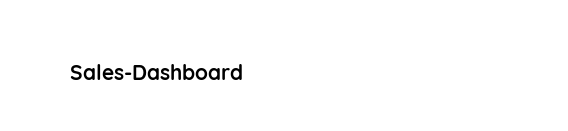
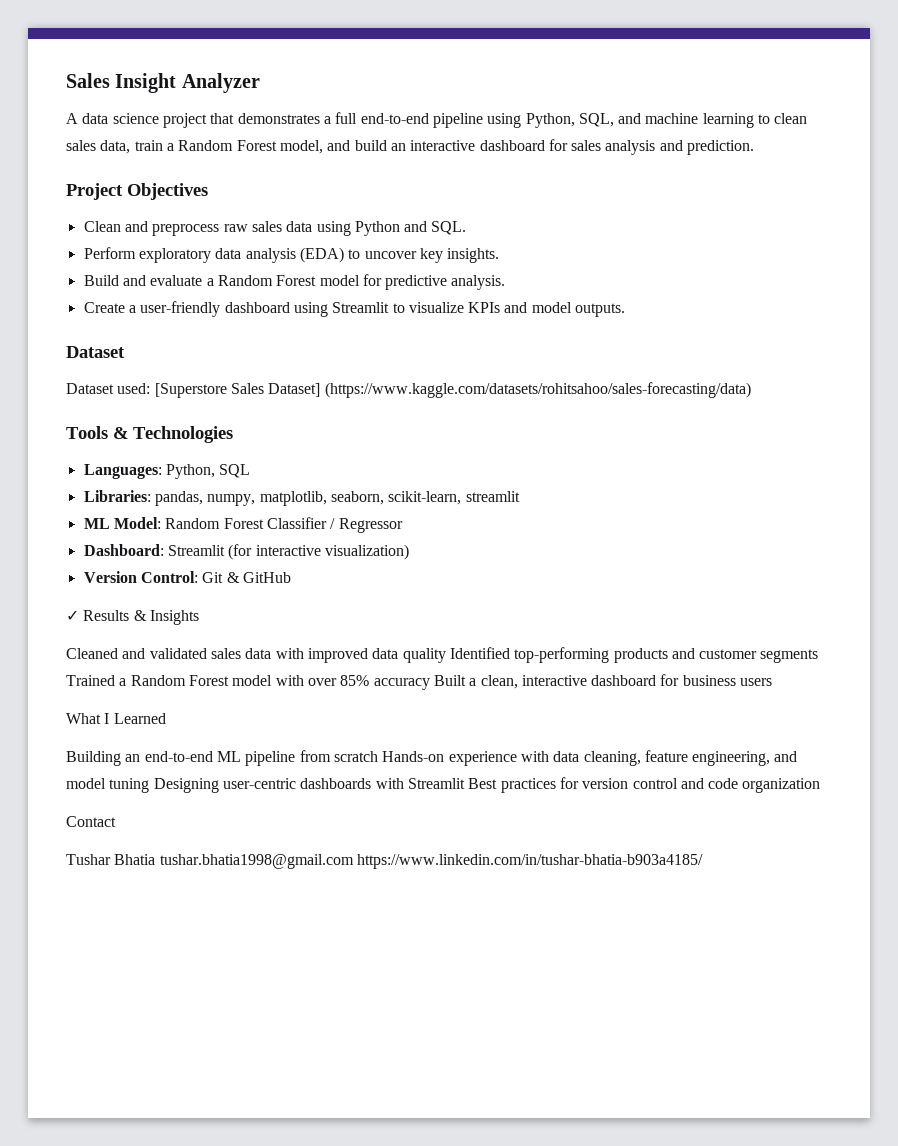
- Sales-Dashboard
+ Sales Insight Analyzer
+ A data science project that demonstrates a full end-to-end pipeline using Python, SQL, and machine learning to clean sales data, train a Random Forest model, and build an interactive dashboard for sales analysis and prediction.
+ Project Objectives
+ Clean and preprocess raw sales data using Python and SQL.
+ Perform exploratory data analysis (EDA) to uncover key insights.
+ Build and evaluate a Random Forest model for predictive analysis.
+ Create a user-friendly dashboard using Streamlit to visualize KPIs and model outputs.
+ Dataset
+ Dataset used: [Superstore Sales Dataset] (https://www.kaggle.com/datasets/rohitsahoo/sales-forecasting/data)
+ Tools & Technologies
+ Languages: Python, SQL
+ Libraries: pandas, numpy, matplotlib, seaborn, scikit-learn, streamlit
+ ML Model: Random Forest Classifier / Regressor
+ Dashboard: Streamlit (for interactive visualization)
+ Version Control: Git & GitHub
+ ✓ Results & Insights
+ Cleaned and validated sales data with improved data quality Identified top-performing products and customer segments Trained a Random Forest model with over 85% accuracy Built a clean, interactive dashboard for business users
+ What I Learned
+ Building an end-to-end ML pipeline from scratch Hands-on experience with data cleaning, feature engineering, and model tuning Designing user-centric dashboards with Streamlit Best practices for version control and code organization
+ Contact
+ Tushar Bhatia tushar.bhatia1998@gmail.com https://www.linkedin.com/in/tushar-bhatia-b903a4185/

